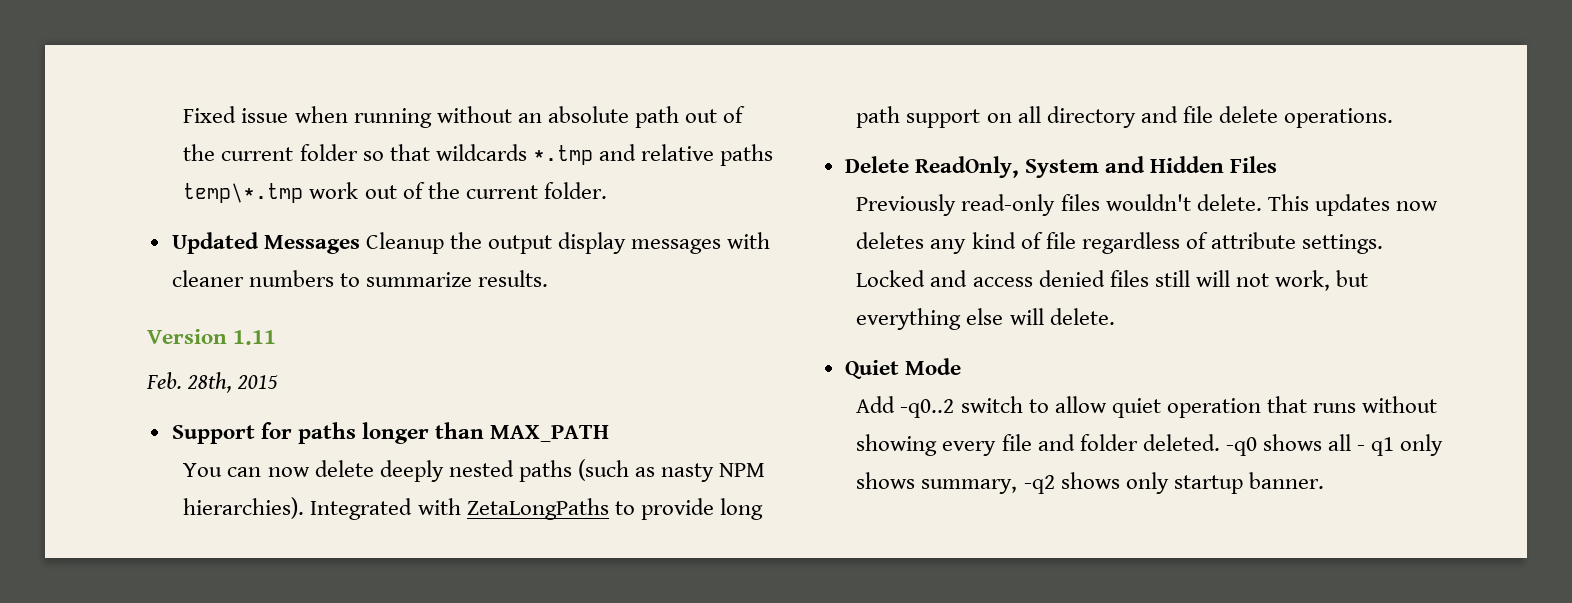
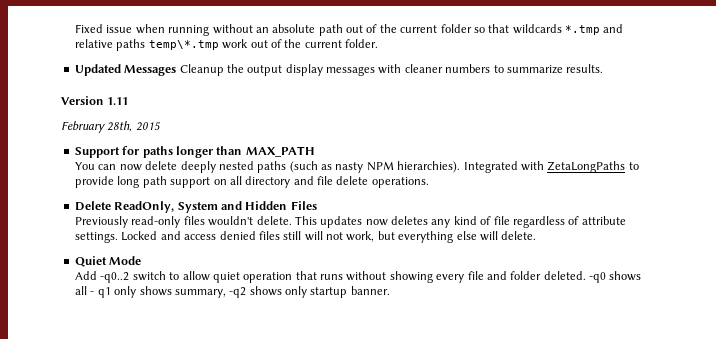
- Feb. 28th, 2015
+ February 28th, 2015

